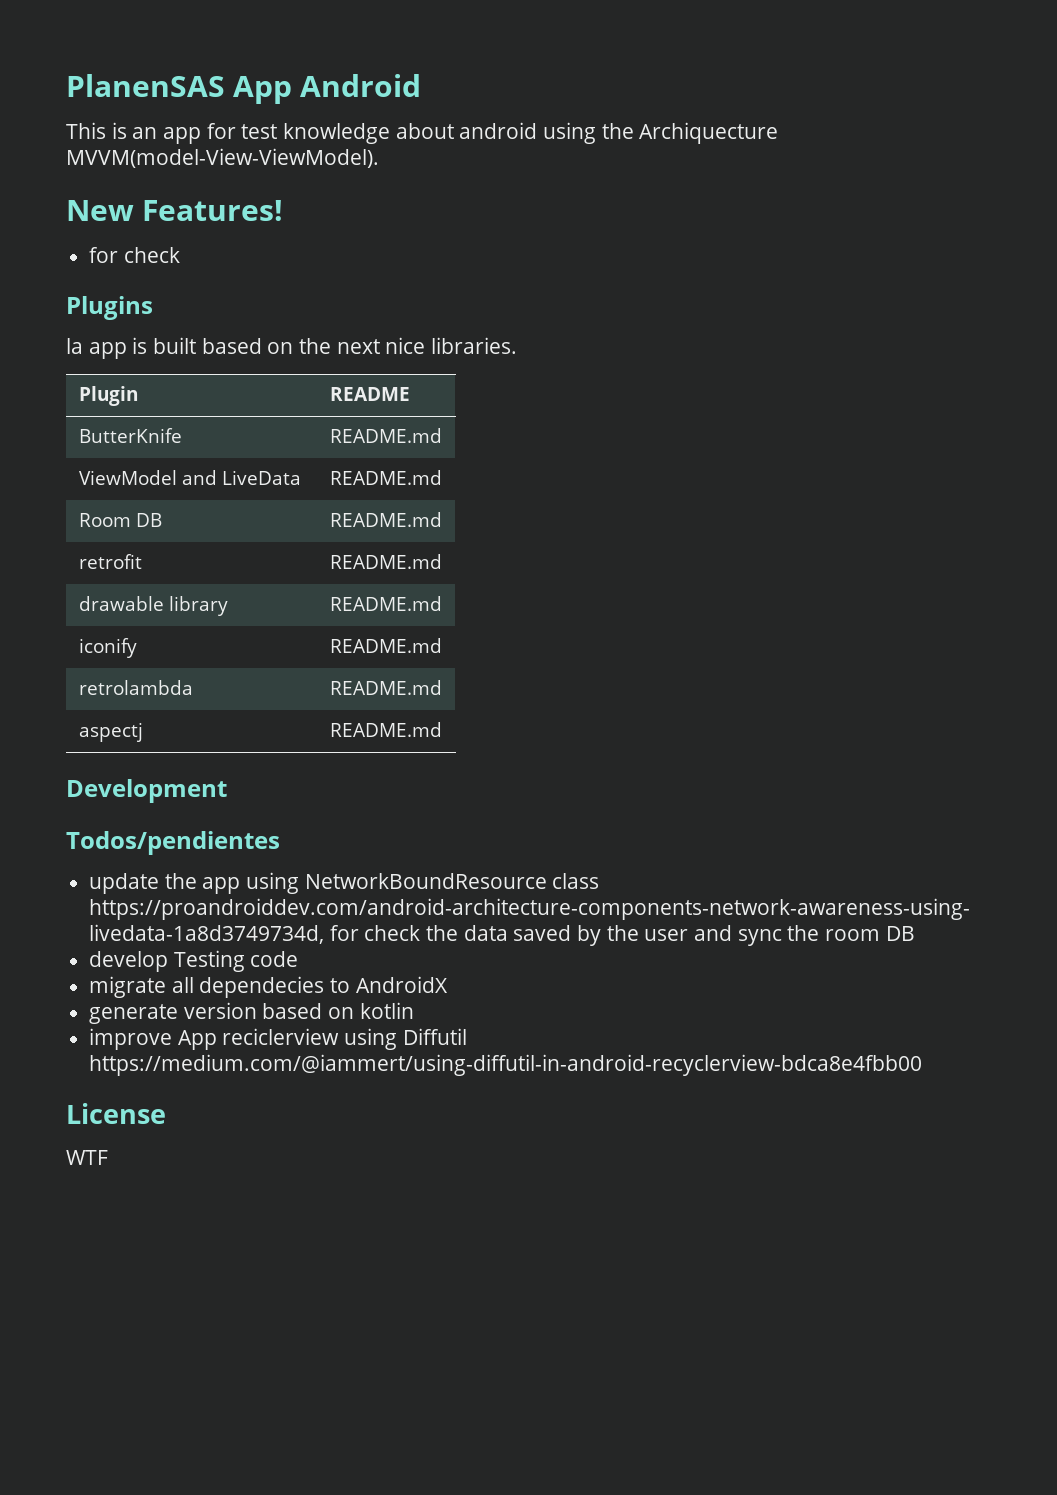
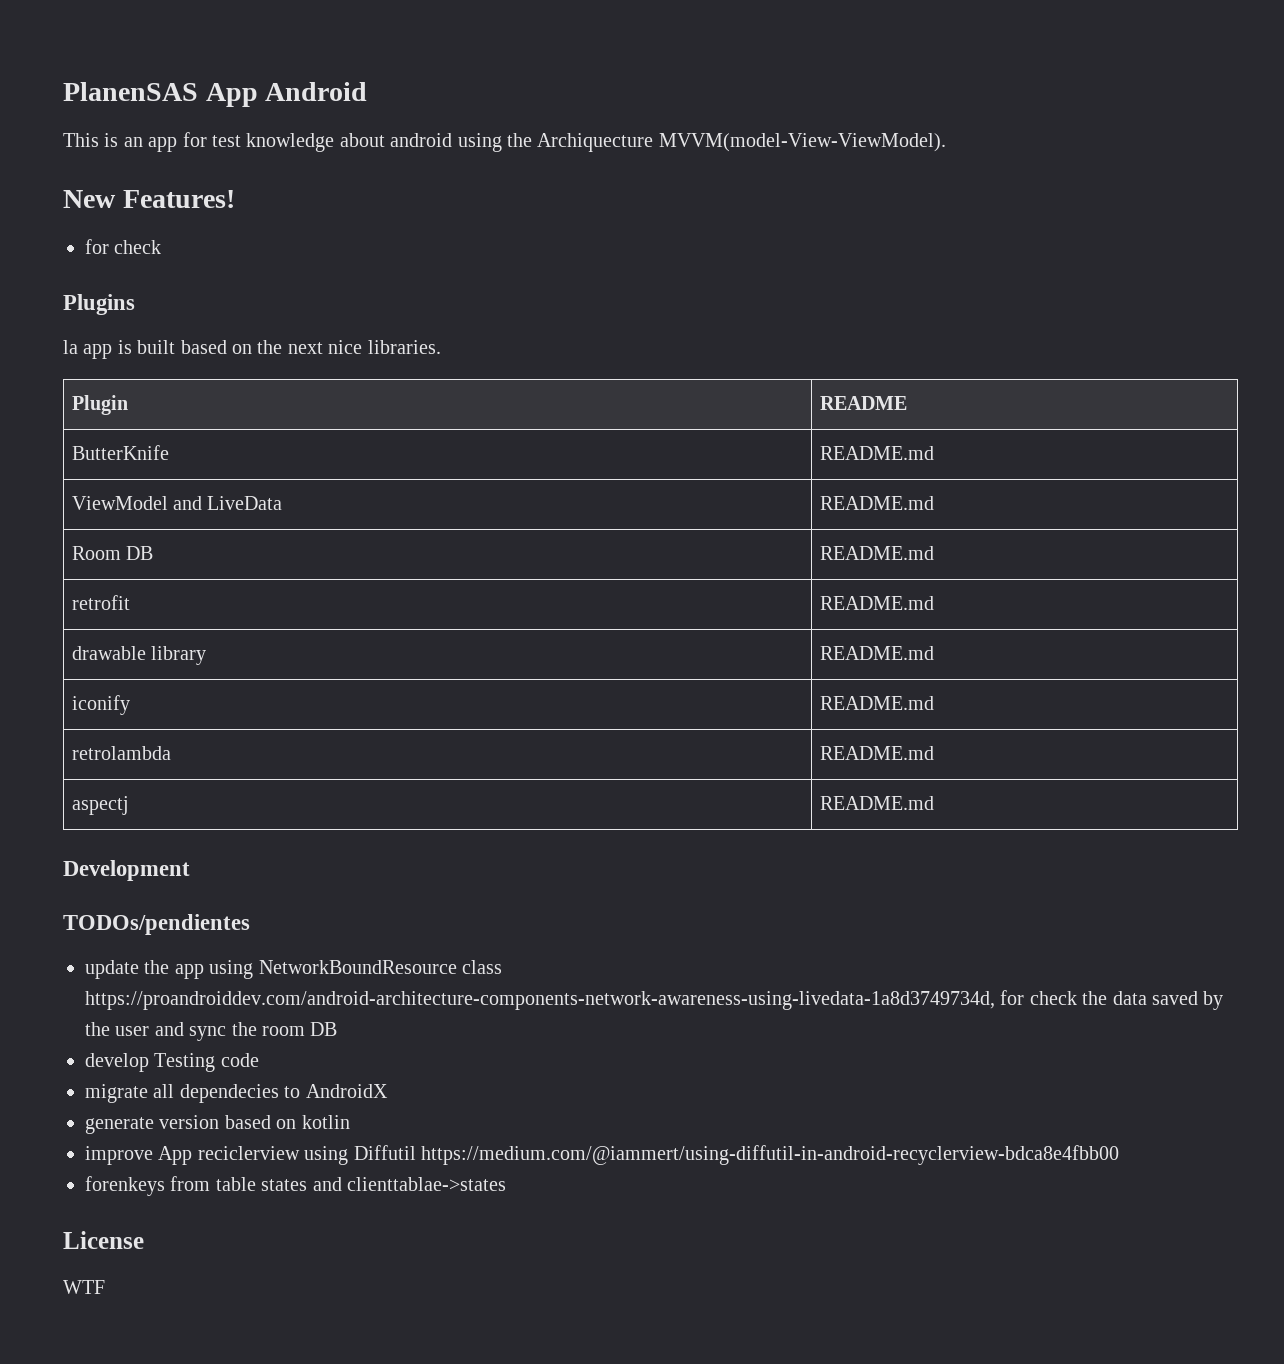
- Todos/pendientes
+ TODOs/pendientes
+ forenkeys from table states and clienttablae->states

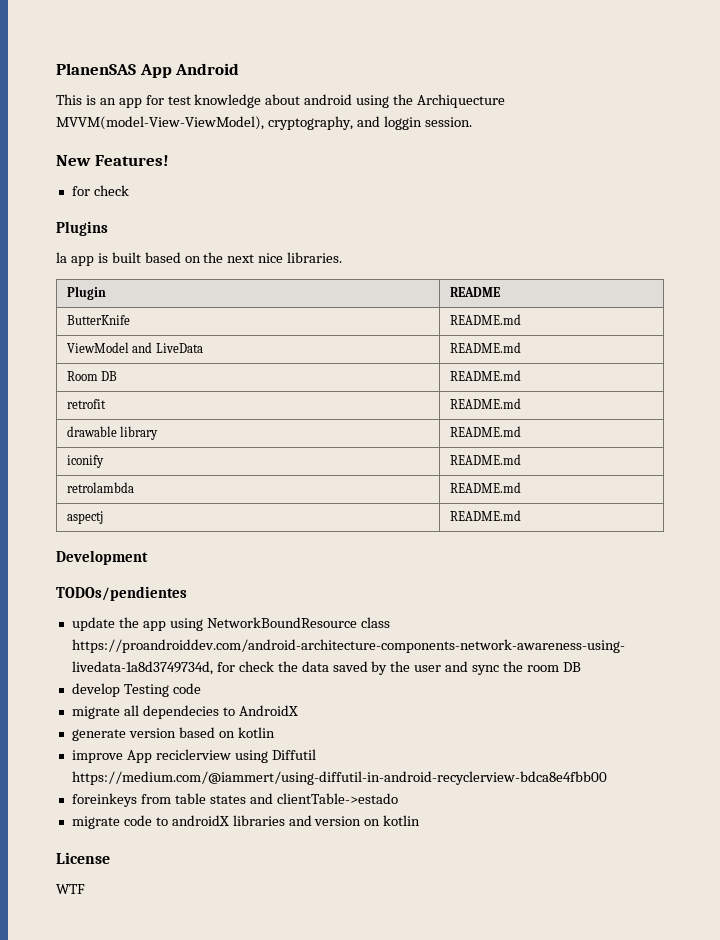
- This is an app for test knowledge about android using the Archiquecture MVVM(model-View-ViewModel).
+ This is an app for test knowledge about android using the Archiquecture MVVM(model-View-ViewModel), cryptography, and loggin session.
- forenkeys from table states and clienttablae->states
+ foreinkeys from table states and clientTable->estado
+ migrate code to androidX libraries and version on kotlin

